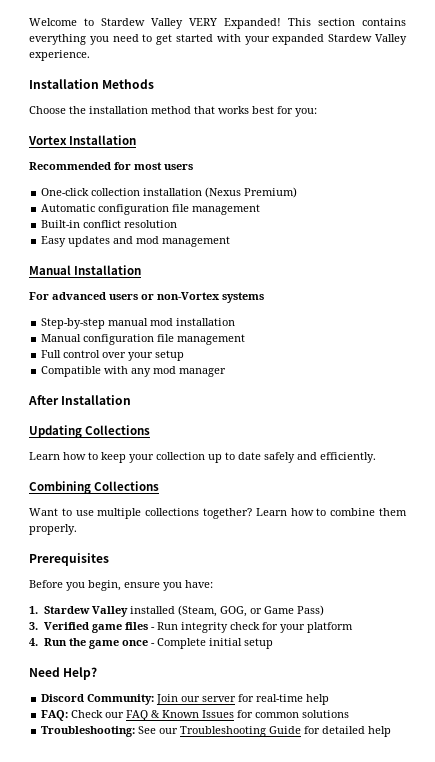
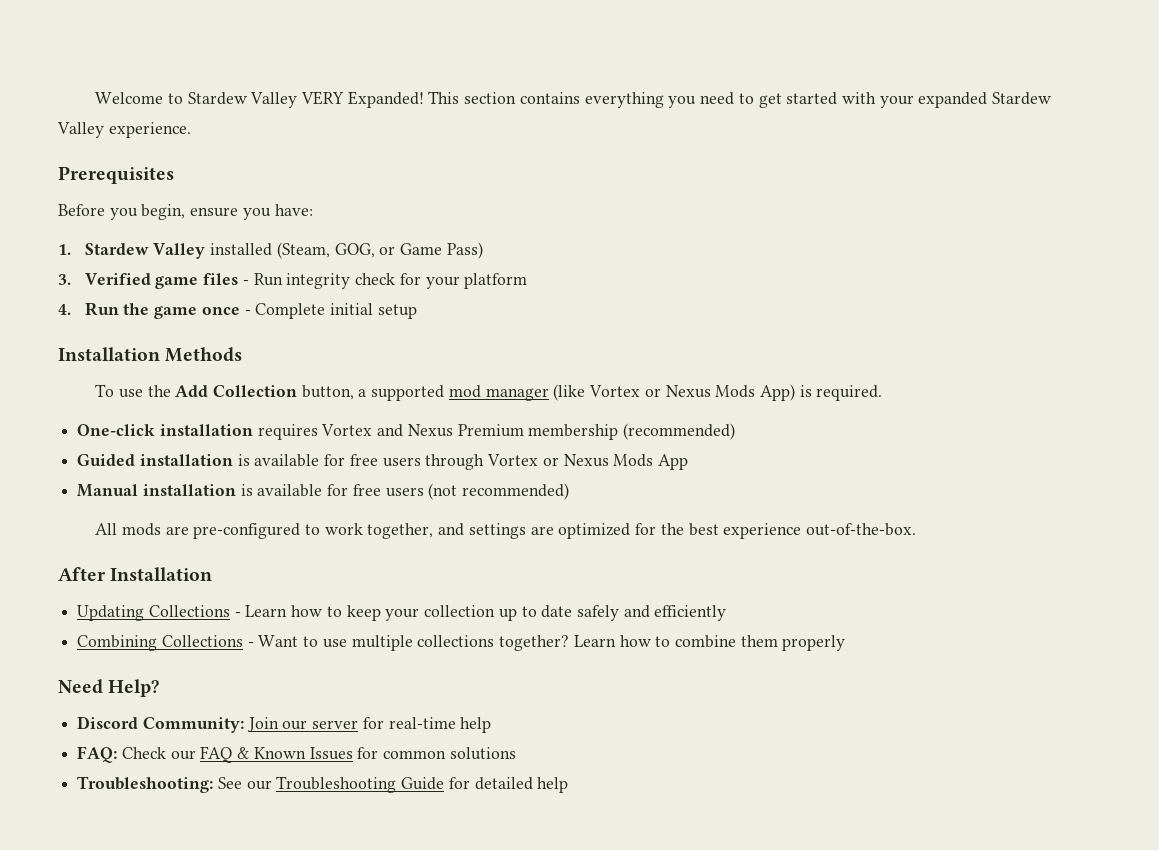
- Installation Methods
- Choose the installation method that works best for you:
- Vortex Installation
- Recommended for most users
- One-click collection installation (Nexus Premium)
- Automatic configuration file management
- Built-in conflict resolution
- Easy updates and mod management
- Manual Installation
- For advanced users or non-Vortex systems
- Step-by-step manual mod installation
- Manual configuration file management
- Full control over your setup
- Compatible with any mod manager
- After Installation
- Updating Collections
- Learn how to keep your collection up to date safely and efficiently.
- Combining Collections
- Want to use multiple collections together? Learn how to combine them properly.
+ Installation Methods
+ To use the Add Collection button, a supported mod manager (like Vortex or Nexus Mods App) is required.
+ One-click installation requires Vortex and Nexus Premium membership (recommended)
+ Guided installation is available for free users through Vortex or Nexus Mods App
+ Manual installation is available for free users (not recommended)
+ All mods are pre-configured to work together, and settings are optimized for the best experience out-of-the-box.
+ After Installation
+ Updating Collections - Learn how to keep your collection up to date safely and efficiently
+ Combining Collections - Want to use multiple collections together? Learn how to combine them properly

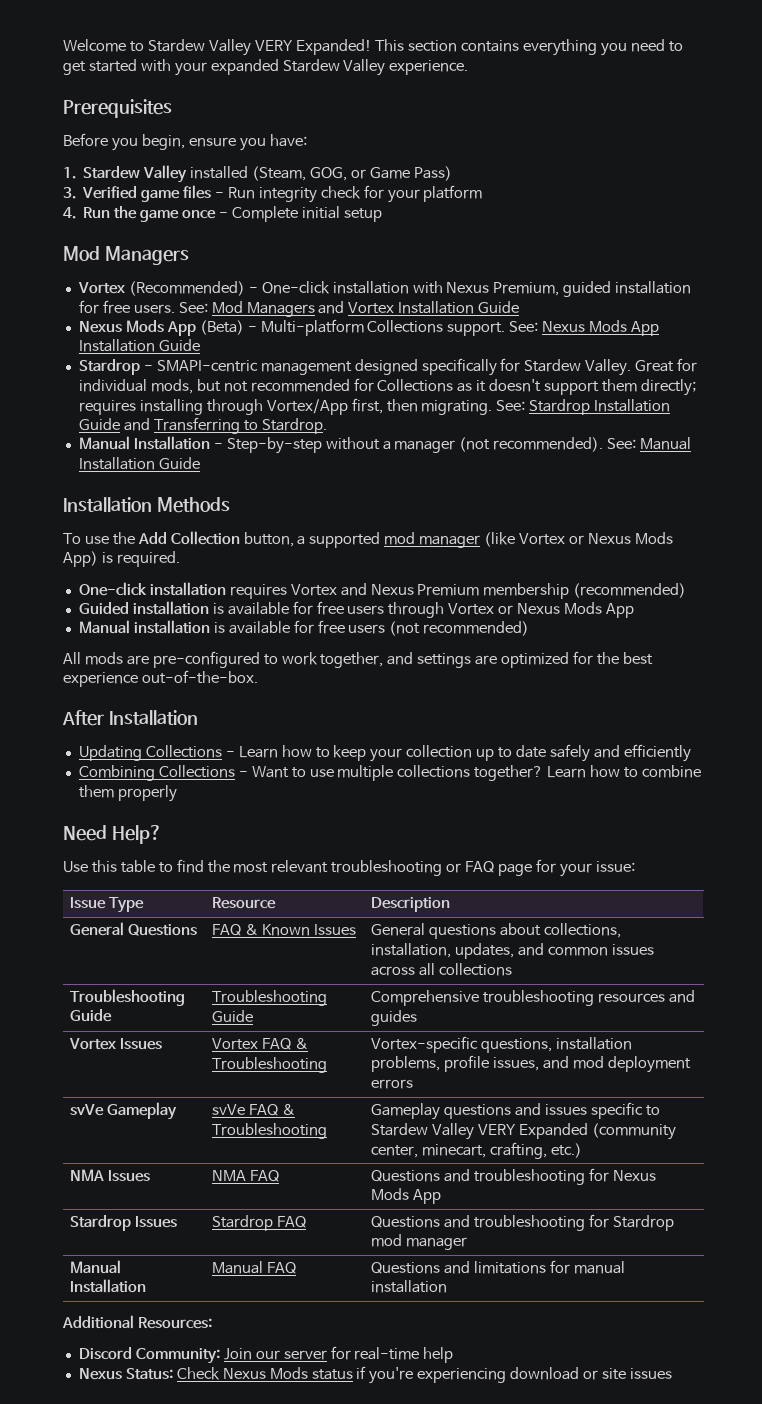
  4. Run the game once - Complete initial setup
+ Mod Managers
+ Vortex (Recommended) - One-click installation with Nexus Premium, guided installation for free users. See: Mod Managers and Vortex Installation Guide
+ Nexus Mods App (Beta) - Multi-platform Collections support. See: Nexus Mods App Installation Guide
+ Stardrop - SMAPI-centric management designed specifically for Stardew Valley. Great for individual mods, but not recommended for Collections as it doesn't support them directly; requires installing through Vortex/App first, then migrating. See: Stardrop Installation Guide and Transferring to Stardrop.
+ Manual Installation - Step-by-step without a manager (not recommended). See: Manual Installation Guide
+ Use this table to find the most relevant troubleshooting or FAQ page for your issue:
+ Issue Type | Resource | Description
+ General Questions | FAQ & Known Issues | General questions about collections, installation, updates, and common issues across all collections
+ Troubleshooting Guide | Troubleshooting Guide | Comprehensive troubleshooting resources and guides
+ Vortex Issues | Vortex FAQ & Troubleshooting | Vortex-specific questions, installation problems, profile issues, and mod deployment errors
+ svVe Gameplay | svVe FAQ & Troubleshooting | Gameplay questions and issues specific to Stardew Valley VERY Expanded (community center, minecart, crafting, etc.)
+ NMA Issues | NMA FAQ | Questions and troubleshooting for Nexus Mods App
+ Stardrop Issues | Stardrop FAQ | Questions and troubleshooting for Stardrop mod manager
+ Manual Installation | Manual FAQ | Questions and limitations for manual installation
+ Additional Resources:
- FAQ: Check our FAQ & Known Issues for common solutions
- Troubleshooting: See our Troubleshooting Guide for detailed help
+ Nexus Status: Check Nexus Mods status if you're experiencing download or site issues

